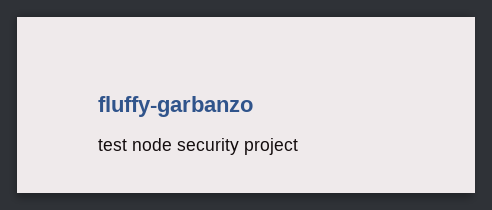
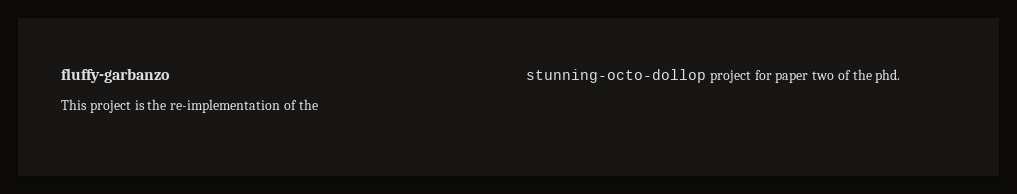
- test node security project
+ This project is the re-implementation of the stunning-octo-dollop project for paper two of the phd.

